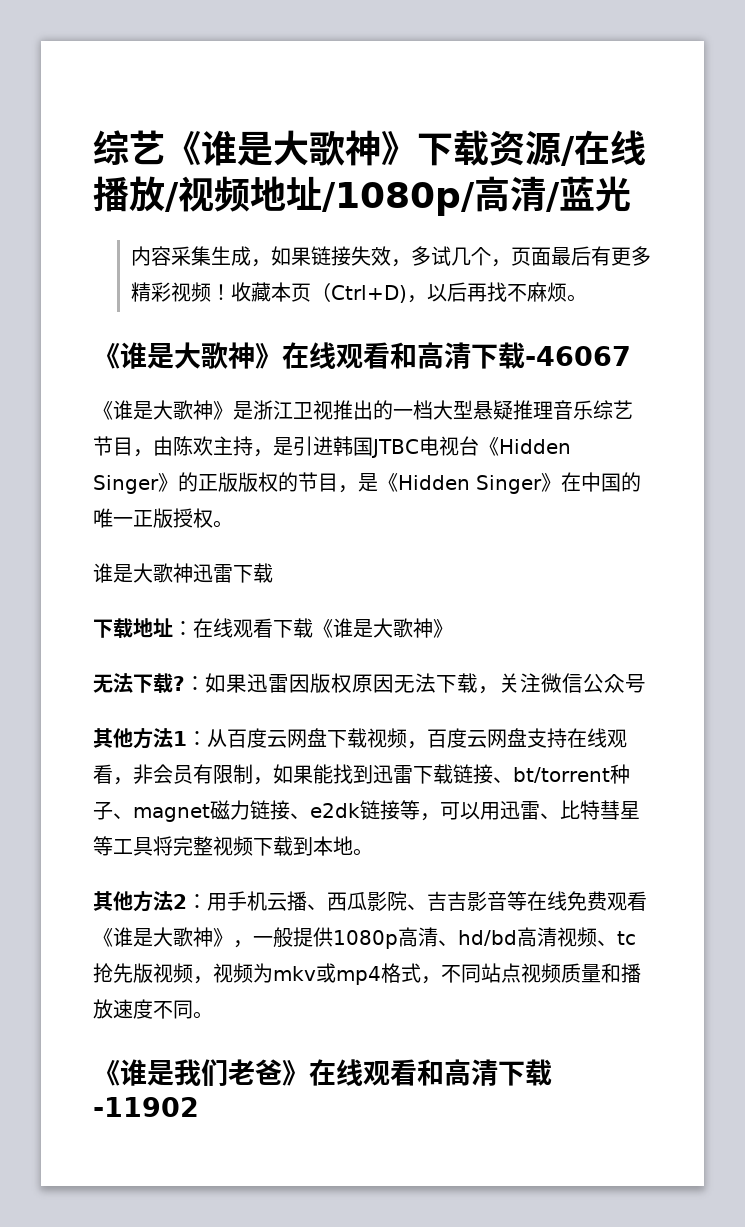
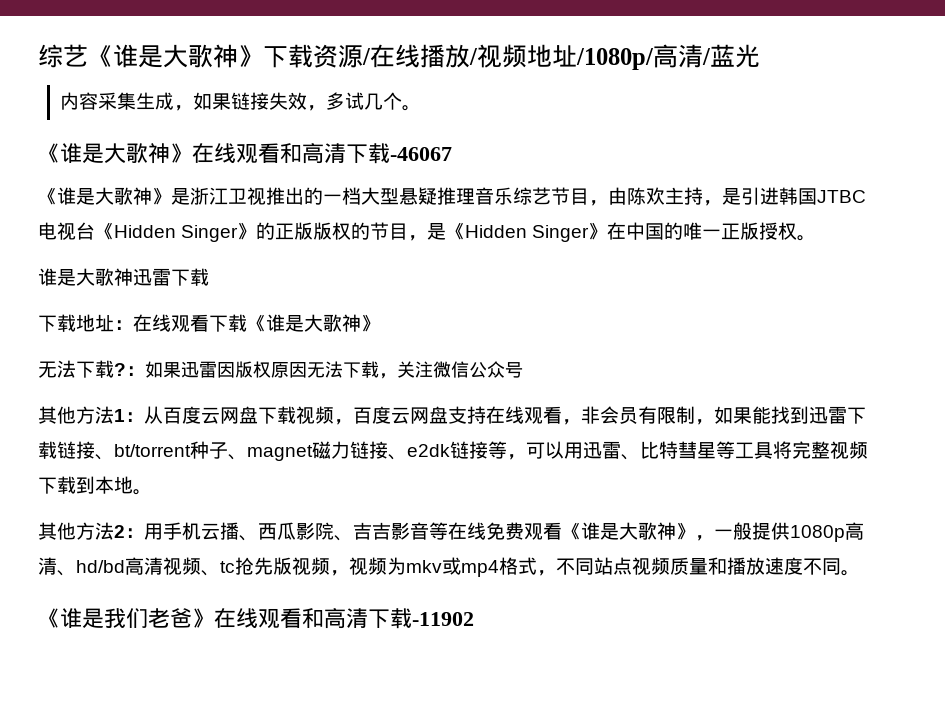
- 内容采集生成，如果链接失效，多试几个，页面最后有更多精彩视频！收藏本页（Ctrl+D)，以后再找不麻烦。
+ 内容采集生成，如果链接失效，多试几个。

